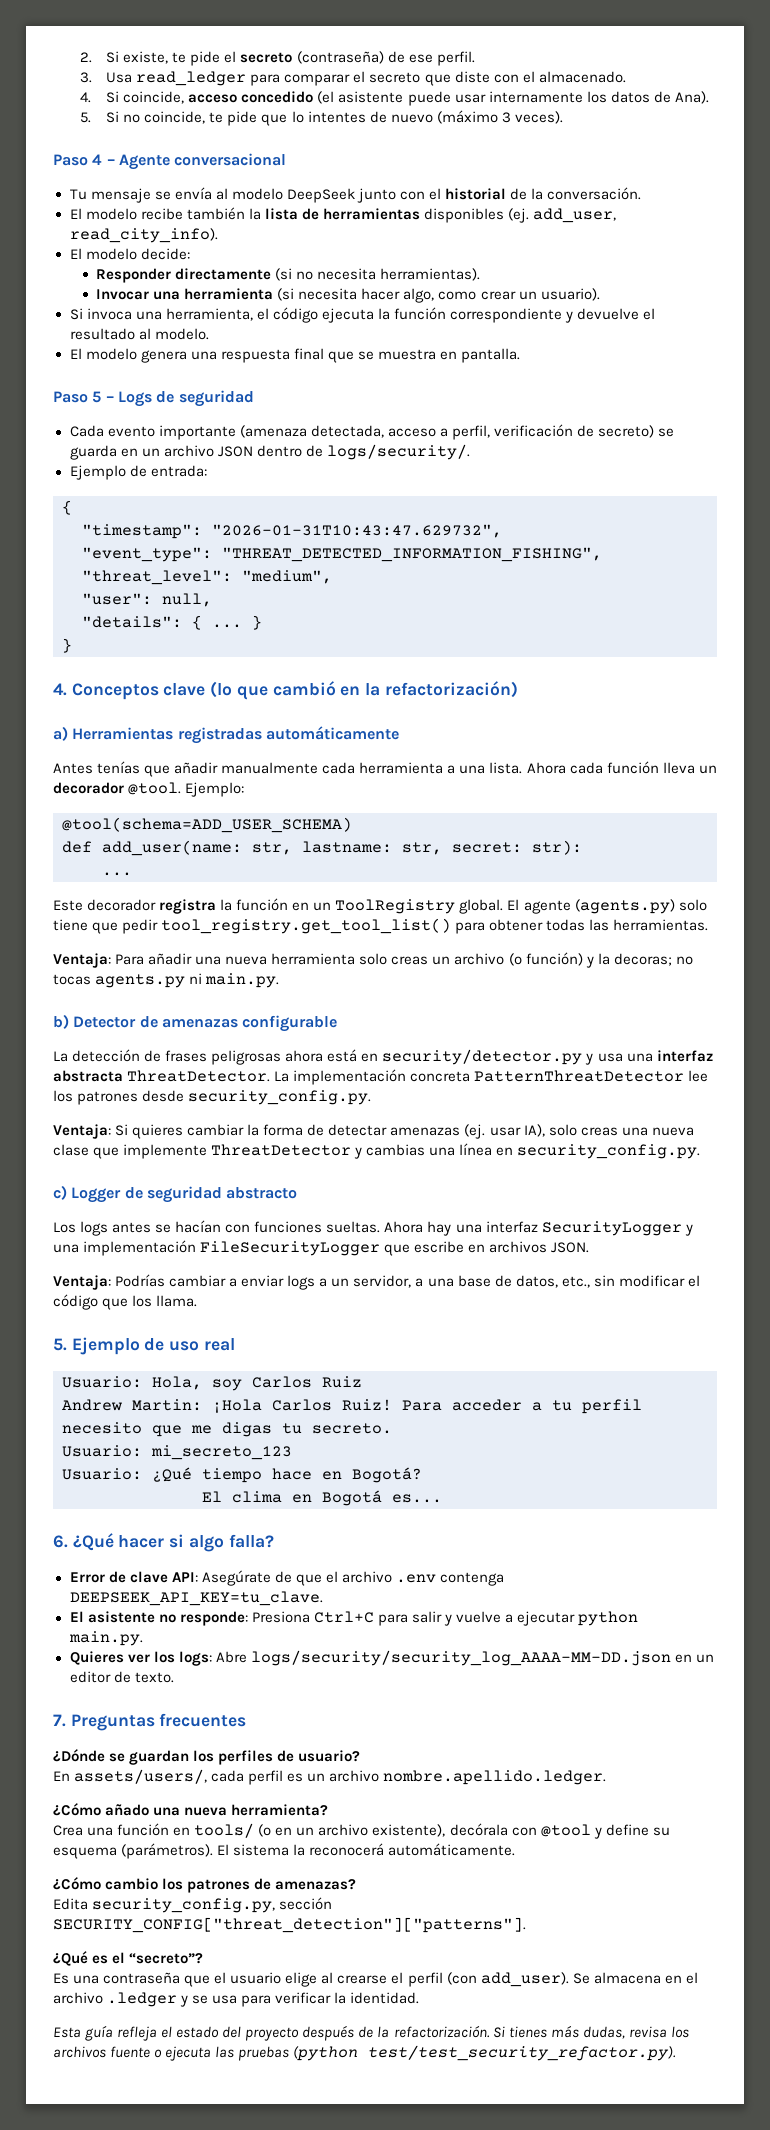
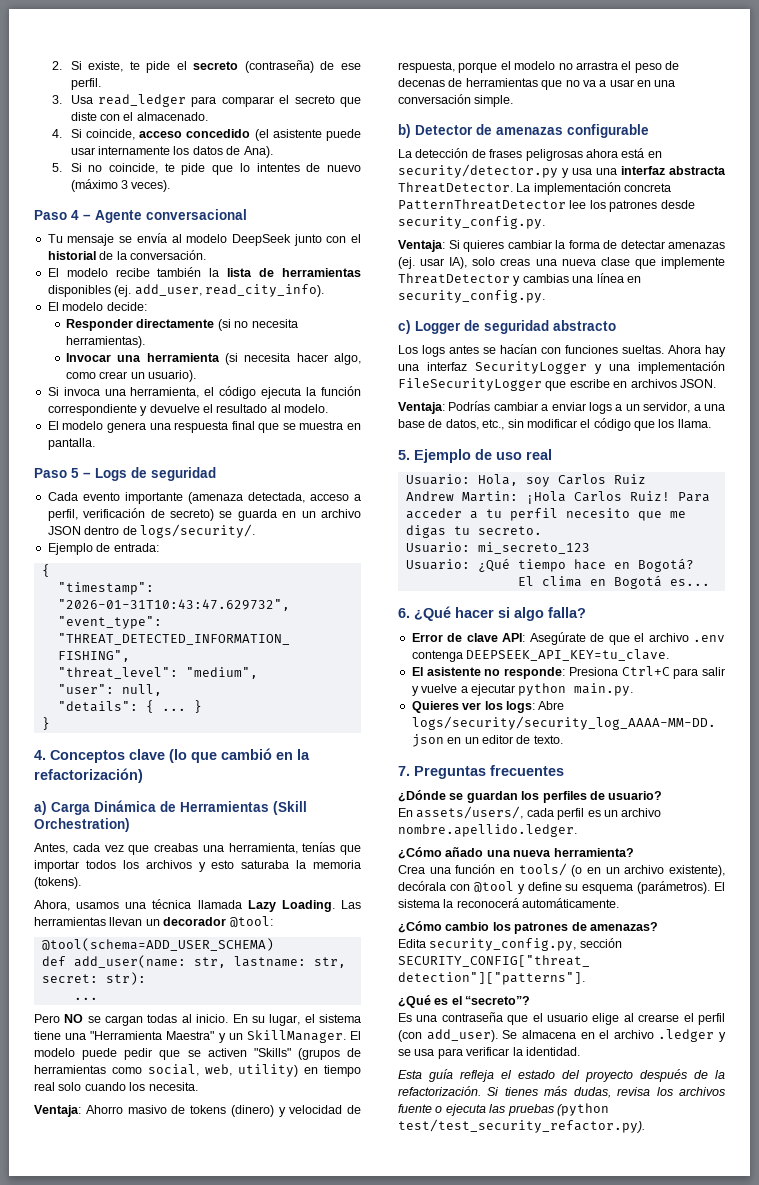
- a) Herramientas registradas automáticamente
- Antes tenías que añadir manualmente cada herramienta a una lista. Ahora cada función lleva un decorador @tool. Ejemplo:
+ a) Carga Dinámica de Herramientas (Skill Orchestration)
+ Antes, cada vez que creabas una herramienta, tenías que importar todos los archivos y esto saturaba la memoria (tokens).
+ Ahora, usamos una técnica llamada Lazy Loading. Las herramientas llevan un decorador @tool:
- Este decorador registra la función en un ToolRegistry global. El agente (agents.py) solo tiene que pedir tool_registry.get_tool_list() para obtener todas las herramientas.
- Ventaja: Para añadir una nueva herramienta solo creas un archivo (o función) y la decoras; no tocas agents.py ni main.py.
+ Pero NO se cargan todas al inicio. En su lugar, el sistema tiene una "Herramienta Maestra" y un SkillManager. El modelo puede pedir que se activen "Skills" (grupos de herramientas como social, web, utility) en tiempo real solo cuando los necesita.
+ Ventaja: Ahorro masivo de tokens (dinero) y velocidad de respuesta, porque el modelo no arrastra el peso de decenas de herramientas que no va a usar en una conversación simple.

